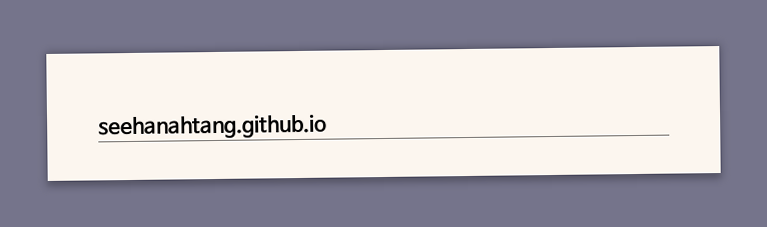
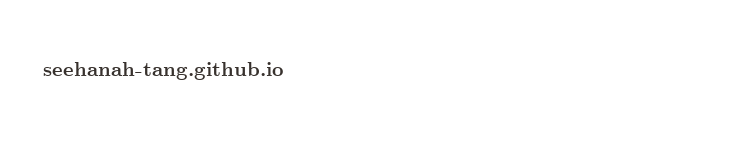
- seehanahtang.github.io
+ seehanah-tang.github.io

